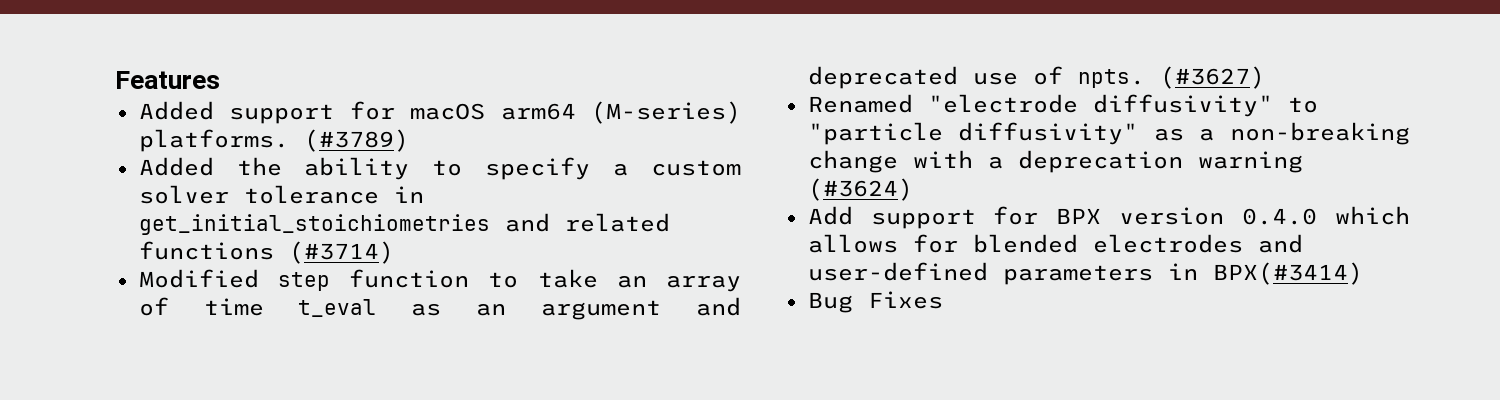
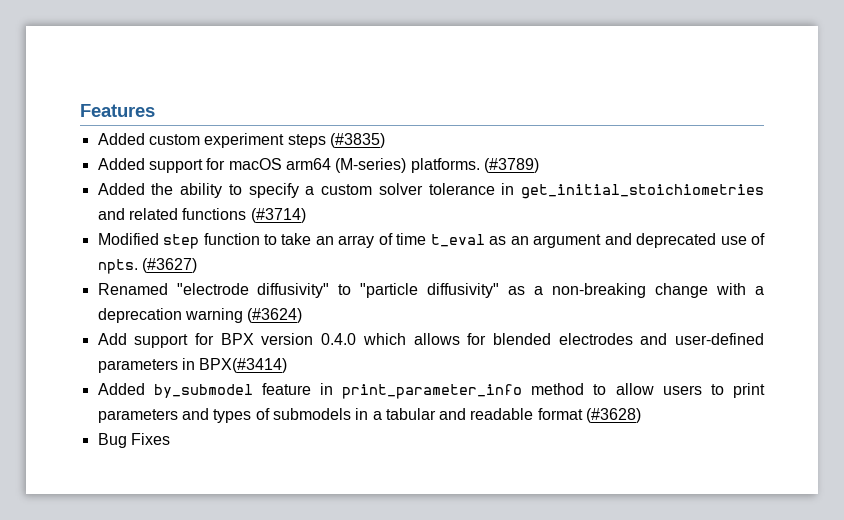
+ Added custom experiment steps (#3835)
+ Added by_submodel feature in print_parameter_info method to allow users to print parameters and types of submodels in a tabular and readable format (#3628)

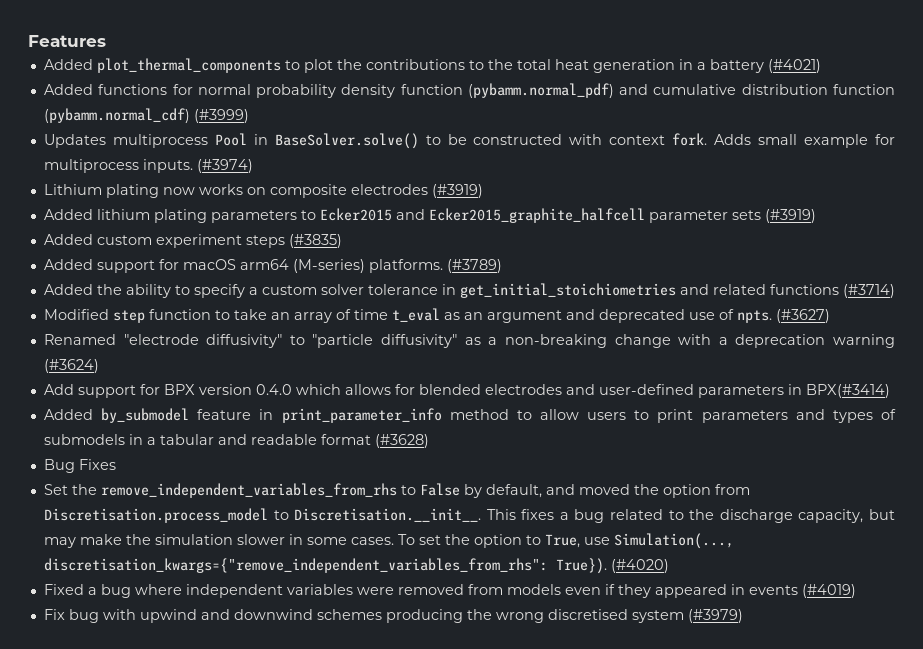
+ Added plot_thermal_components to plot the contributions to the total heat generation in a battery (#4021)
+ Added functions for normal probability density function (pybamm.normal_pdf) and cumulative distribution function (pybamm.normal_cdf) (#3999)
+ Updates multiprocess Pool in BaseSolver.solve() to be constructed with context fork. Adds small example for multiprocess inputs. (#3974)
+ Lithium plating now works on composite electrodes (#3919)
+ Added lithium plating parameters to Ecker2015 and Ecker2015_graphite_halfcell parameter sets (#3919)
+ Set the remove_independent_variables_from_rhs to False by default, and moved the option from Discretisation.process_model to Discretisation.__init__. This fixes a bug related to the discharge capacity, but may make the simulation slower in some cases. To set the option to True, use Simulation(..., discretisation_kwargs={"remove_independent_variables_from_rhs": True}). (#4020)
+ Fixed a bug where independent variables were removed from models even if they appeared in events (#4019)
+ Fix bug with upwind and downwind schemes producing the wrong discretised system (#3979)

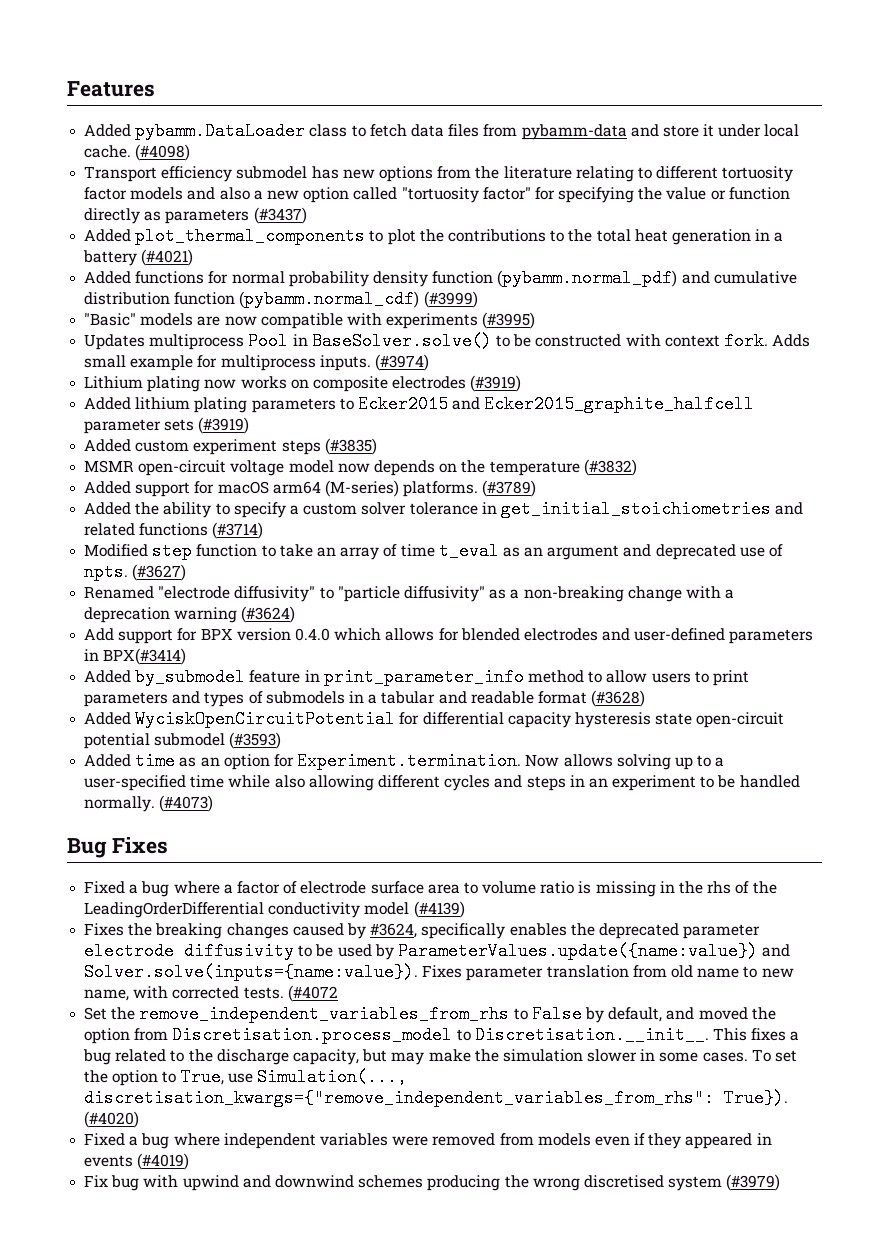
+ Added pybamm.DataLoader class to fetch data files from pybamm-data and store it under local cache. (#4098)
+ Transport efficiency submodel has new options from the literature relating to different tortuosity factor models and also a new option called "tortuosity factor" for specifying the value or function directly as parameters (#3437)
+ "Basic" models are now compatible with experiments (#3995)
+ MSMR open-circuit voltage model now depends on the temperature (#3832)
+ Added WyciskOpenCircuitPotential for differential capacity hysteresis state open-circuit potential submodel (#3593)
+ Added time as an option for Experiment.termination. Now allows solving up to a user-specified time while also allowing different cycles and steps in an experiment to be handled normally. (#4073)
  Bug Fixes
+ Fixed a bug where a factor of electrode surface area to volume ratio is missing in the rhs of the LeadingOrderDifferential conductivity model (#4139)
+ Fixes the breaking changes caused by #3624, specifically enables the deprecated parameter electrode diffusivity to be used by ParameterValues.update({name:value}) and Solver.solve(inputs={name:value}). Fixes parameter translation from old name to new name, with corrected tests. (#4072

